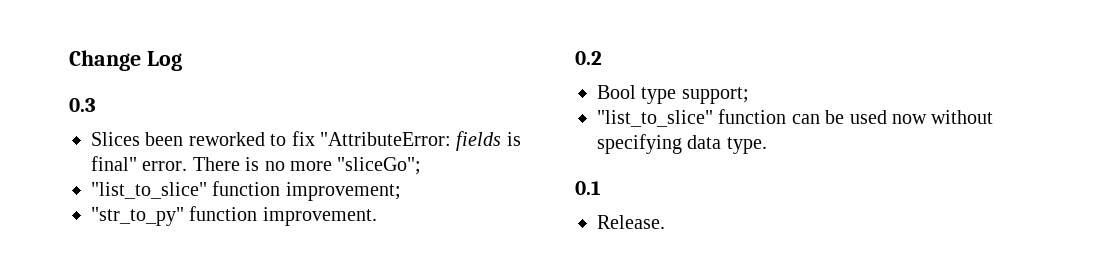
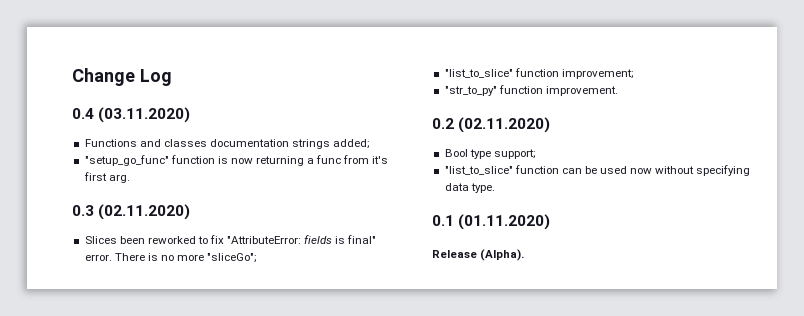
+ 0.4 (03.11.2020)
+ Functions and classes documentation strings added;
+ "setup_go_func" function is now returning a func from it's first arg.
- 0.3
+ 0.3 (02.11.2020)
- 0.2
+ 0.2 (02.11.2020)
- 0.1
- Release.
+ 0.1 (01.11.2020)
+ Release (Alpha).

